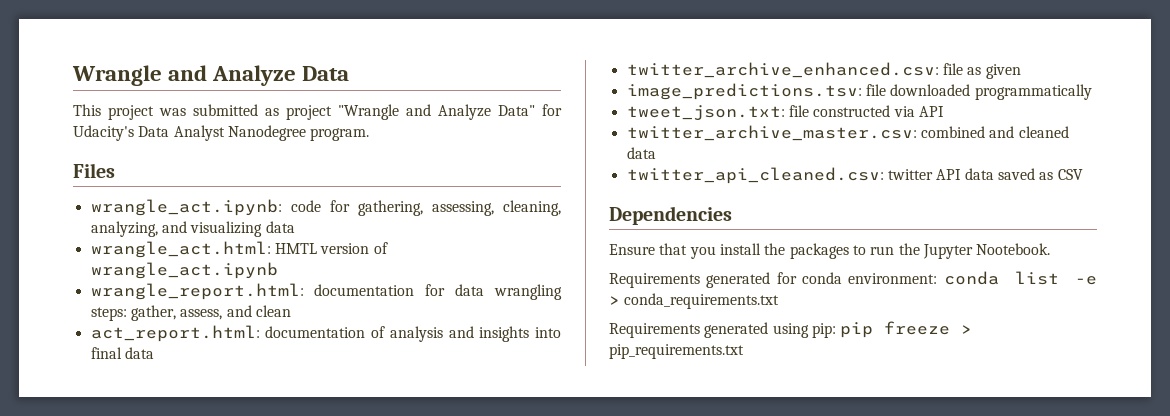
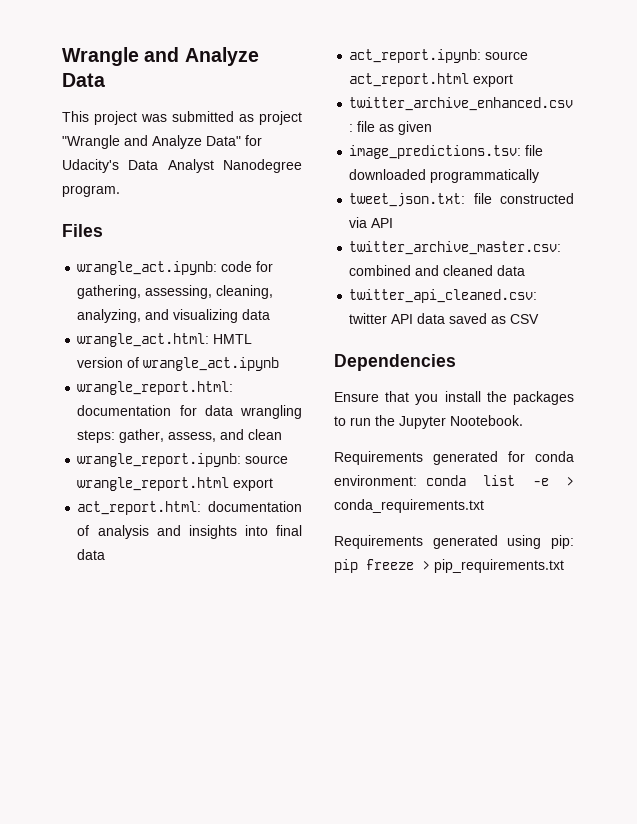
+ wrangle_report.ipynb: source wrangle_report.html export
+ act_report.ipynb: source act_report.html export

